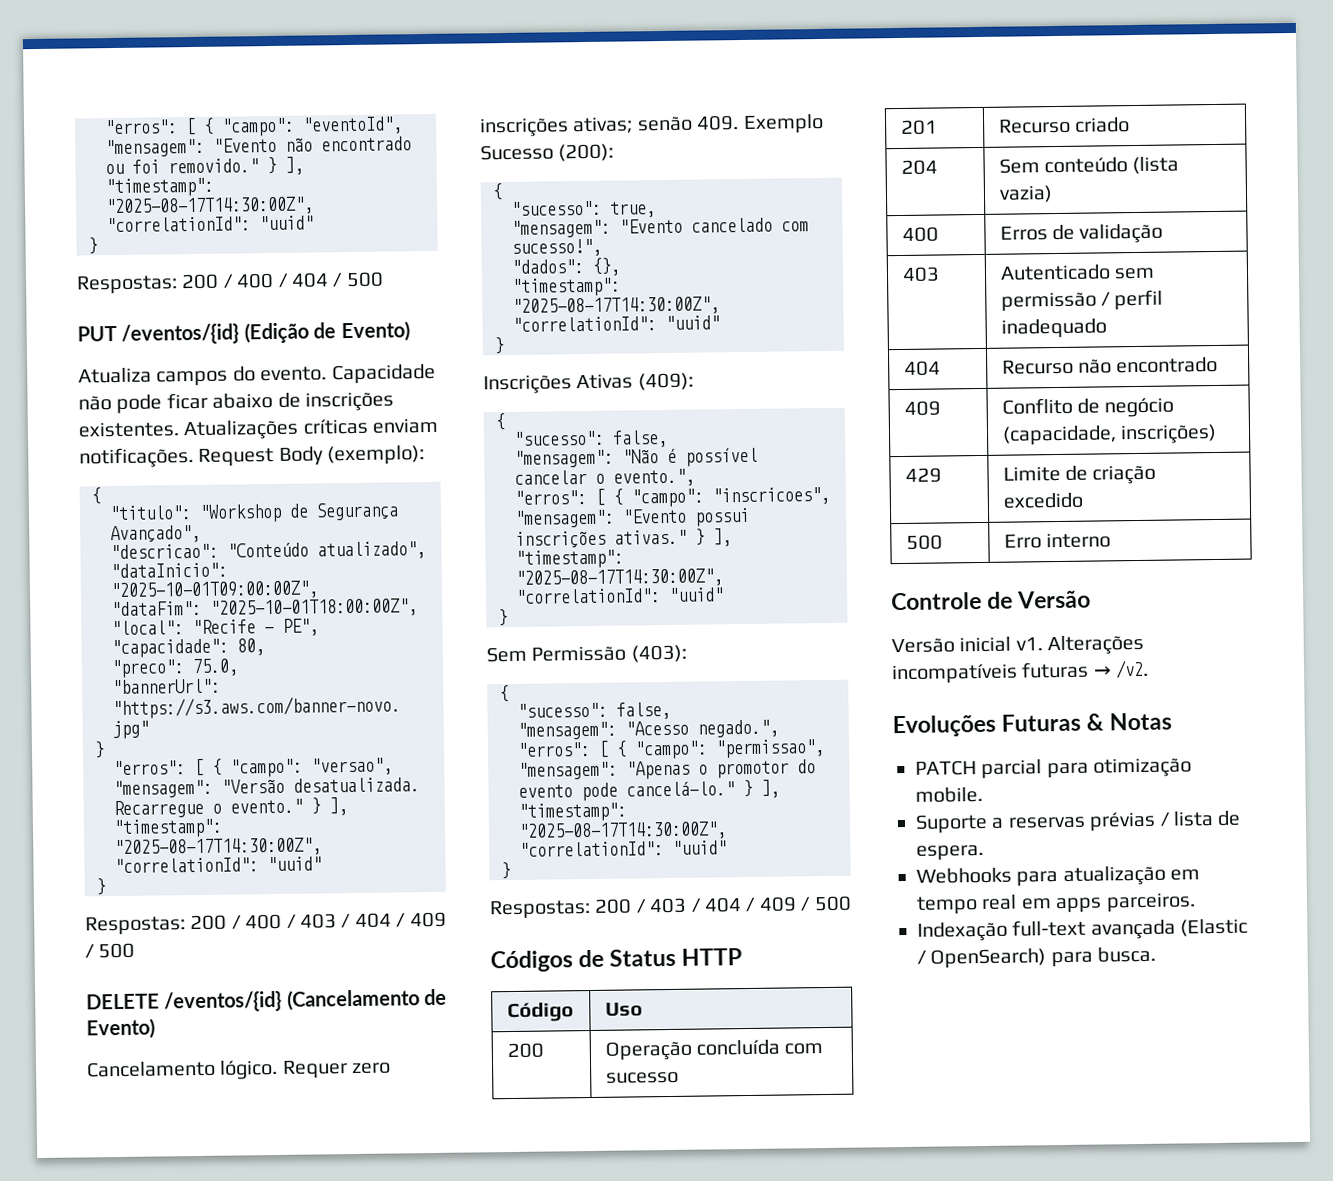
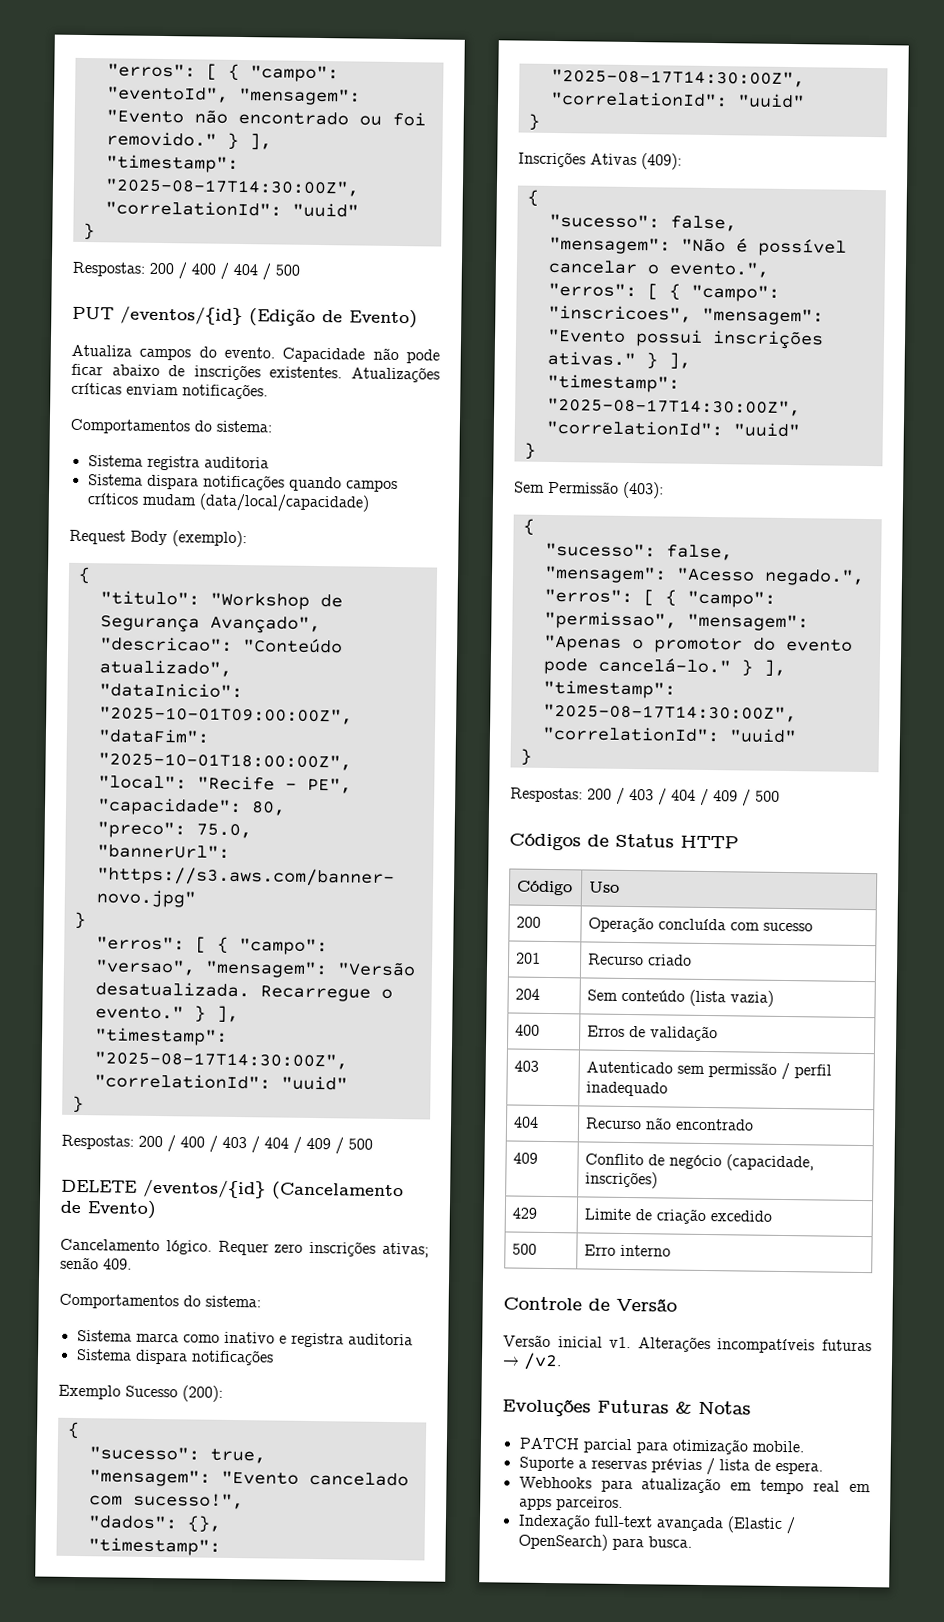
- Atualizações críticas enviam notificações. Request Body (exemplo):
+ Atualizações críticas enviam notificações.
+ Comportamentos do sistema:
+ Sistema registra auditoria
+ Sistema dispara notificações quando campos críticos mudam (data/local/capacidade)
+ Request Body (exemplo):
- Requer zero inscrições ativas; senão 409. Exemplo Sucesso (200):
+ Requer zero inscrições ativas; senão 409.
+ Comportamentos do sistema:
+ Sistema marca como inativo e registra auditoria
+ Sistema dispara notificações
+ Exemplo Sucesso (200):

